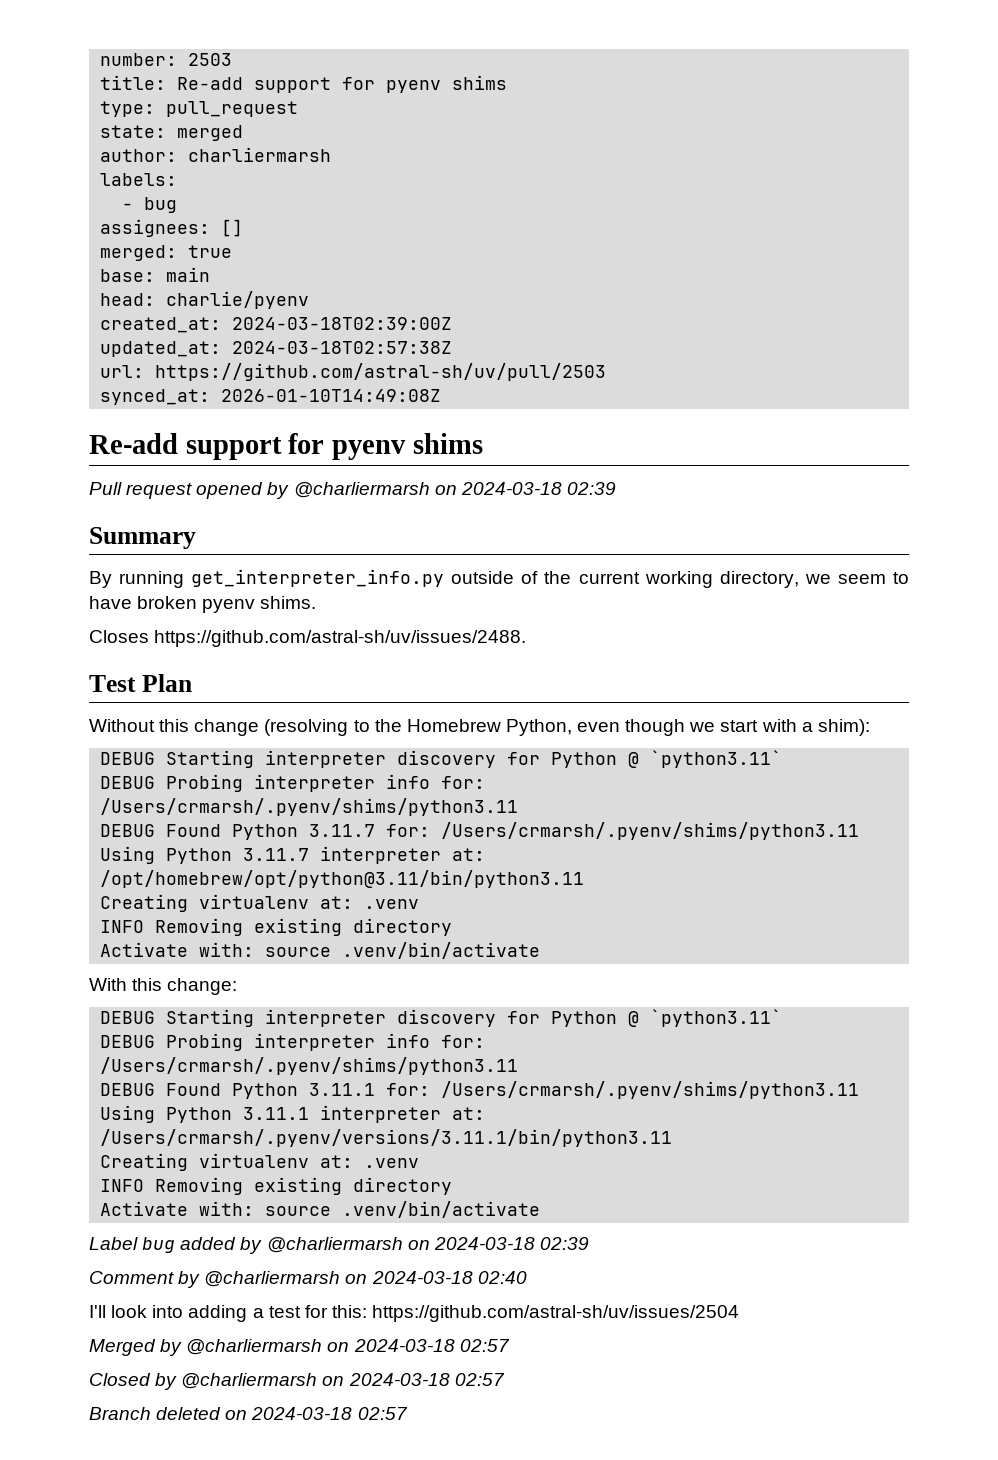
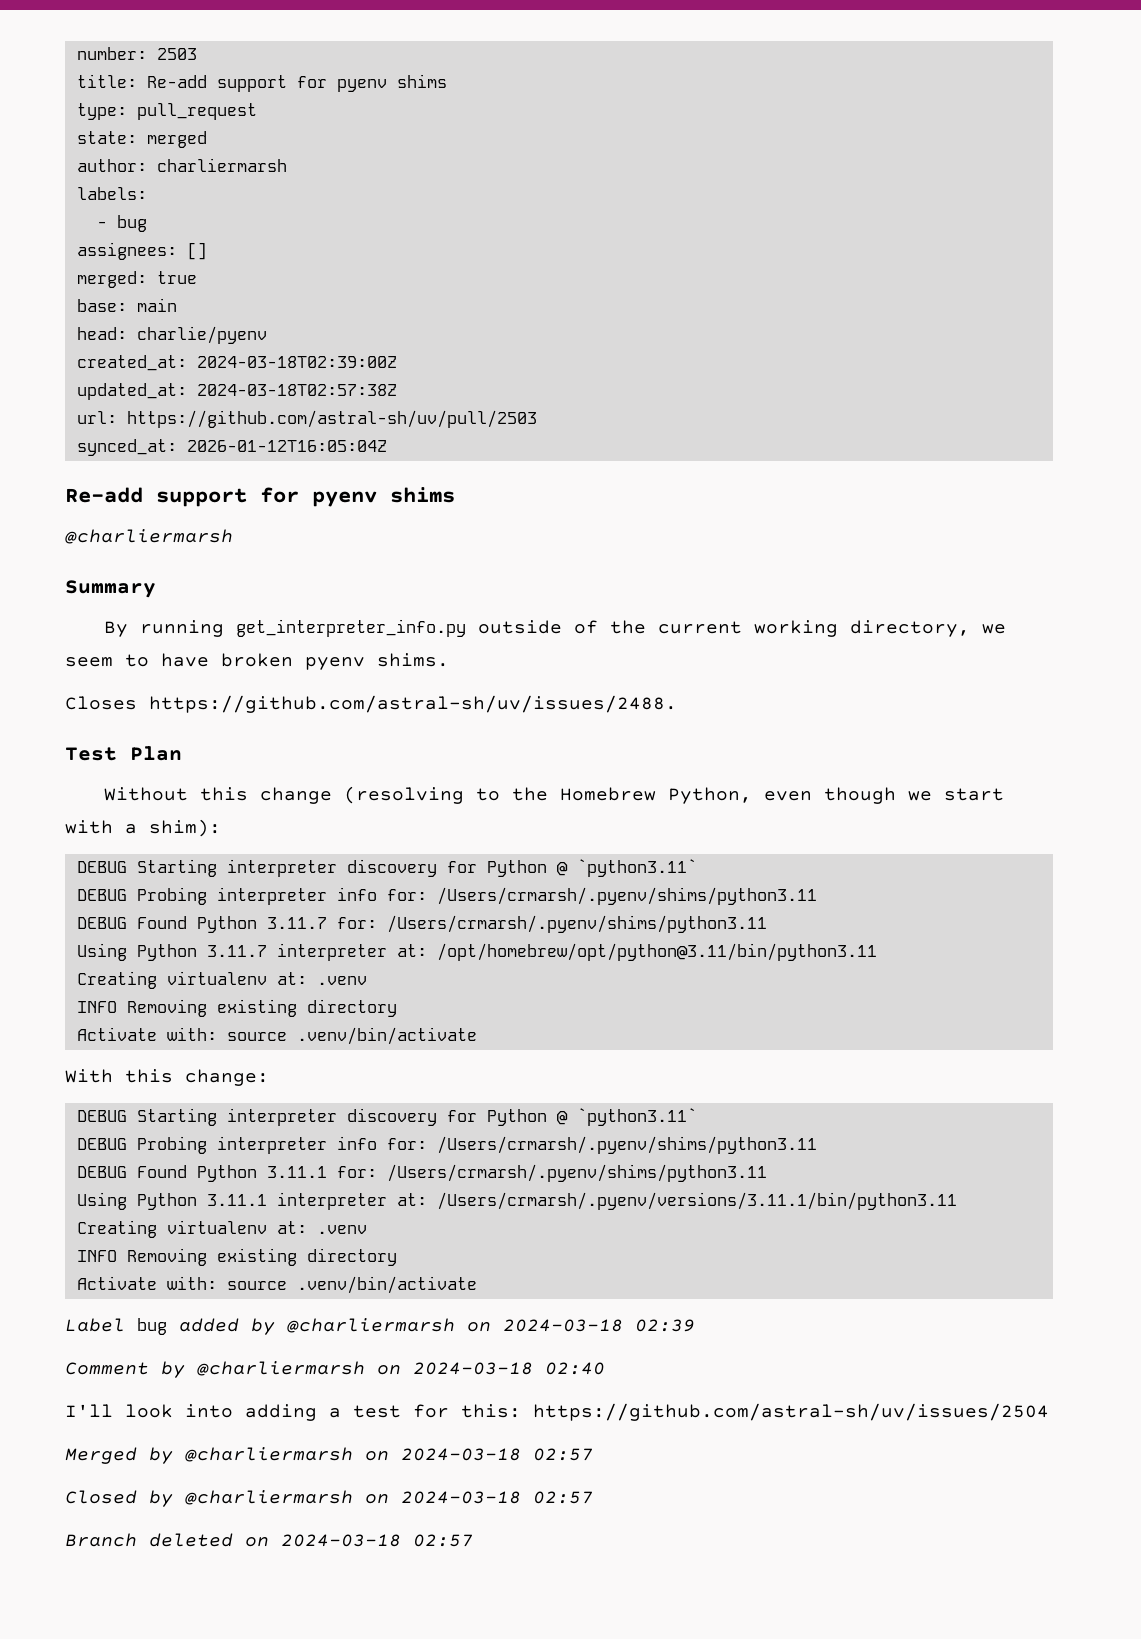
- synced_at: 2026-01-10T14:49:08Z
+ synced_at: 2026-01-12T16:05:04Z
  Re-add support for pyenv shims
- Pull request opened by @charliermarsh on 2024-03-18 02:39
+ @charliermarsh

